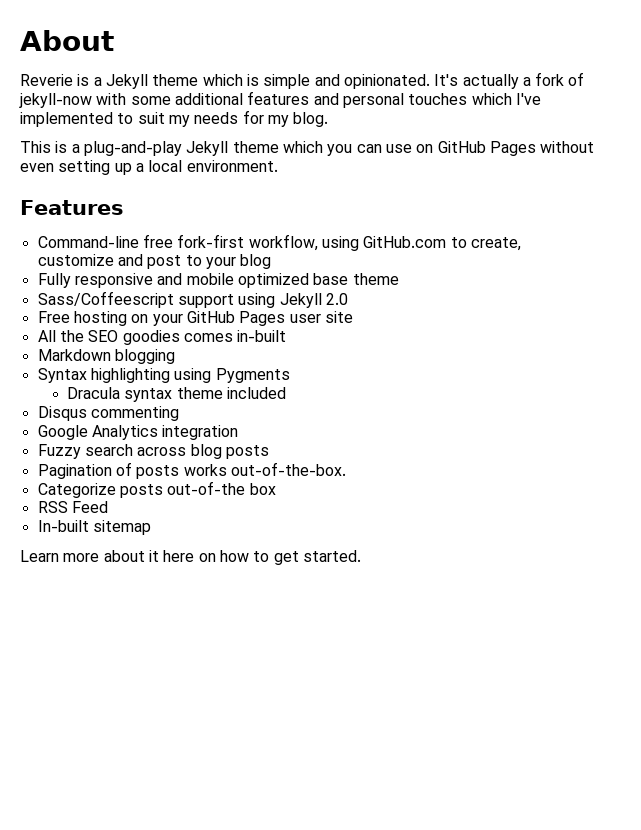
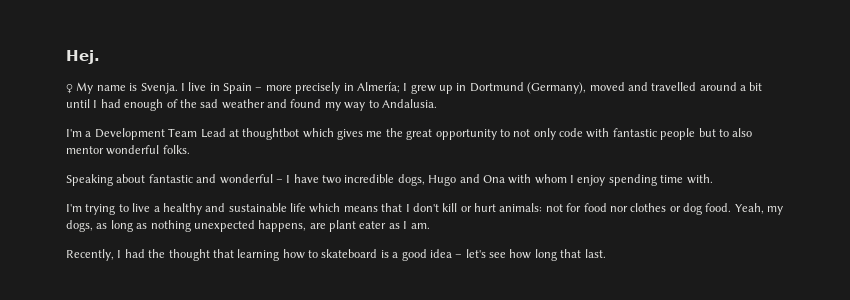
- About
- Reverie is a Jekyll theme which is simple and opinionated. It's actually a fork of jekyll-now with some additional features and personal touches which I've implemented to suit my needs for my blog.
- This is a plug-and-play Jekyll theme which you can use on GitHub Pages without even setting up a local environment.
- Features
- Command-line free fork-first workflow, using GitHub.com to create, customize and post to your blog
- Fully responsive and mobile optimized base theme
- Sass/Coffeescript support using Jekyll 2.0
- Free hosting on your GitHub Pages user site
- All the SEO goodies comes in-built
- Markdown blogging
- Syntax highlighting using Pygments
- Dracula syntax theme included
- Disqus commenting
- Google Analytics integration
- Fuzzy search across blog posts
- Pagination of posts works out-of-the-box.
- Categorize posts out-of-the box
- RSS Feed
- In-built sitemap
- Learn more about it here on how to get started.
+ Hej.
+ ♀ My name is Svenja. I live in Spain – more precisely in Almería; I grew up in Dortmund (Germany), moved and travelled around a bit until I had enough of the sad weather and found my way to Andalusia.
+ I'm a Development Team Lead at thoughtbot which gives me the great opportunity to not only code with fantastic people but to also mentor wonderful folks.
+ Speaking about fantastic and wonderful – I have two incredible dogs, Hugo and Ona with whom I enjoy spending time with.
+ I'm trying to live a healthy and sustainable life which means that I don't kill or hurt animals: not for food nor clothes or dog food. Yeah, my dogs, as long as nothing unexpected happens, are plant eater as I am.
+ Recently, I had the thought that learning how to skateboard is a good idea – let's see how long that last.

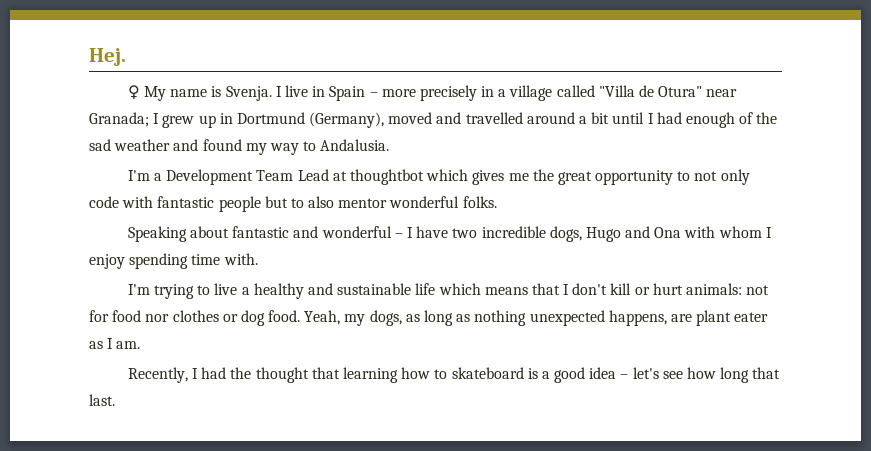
- I live in Spain – more precisely in Almería; I grew up in Dortmund (Germany), moved and travelled around a bit until I had enough of the sad weather and found my way to Andalusia.
+ I live in Spain – more precisely in a village called "Villa de Otura" near Granada; I grew up in Dortmund (Germany), moved and travelled around a bit until I had enough of the sad weather and found my way to Andalusia.

